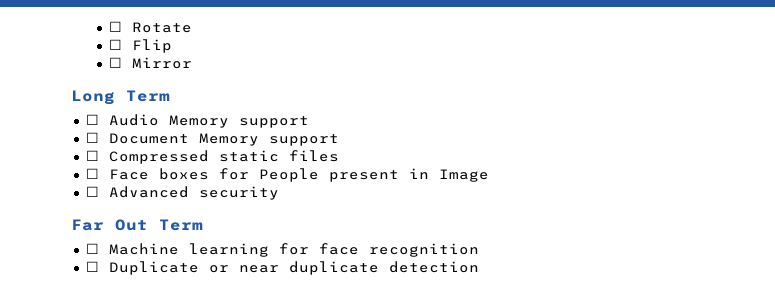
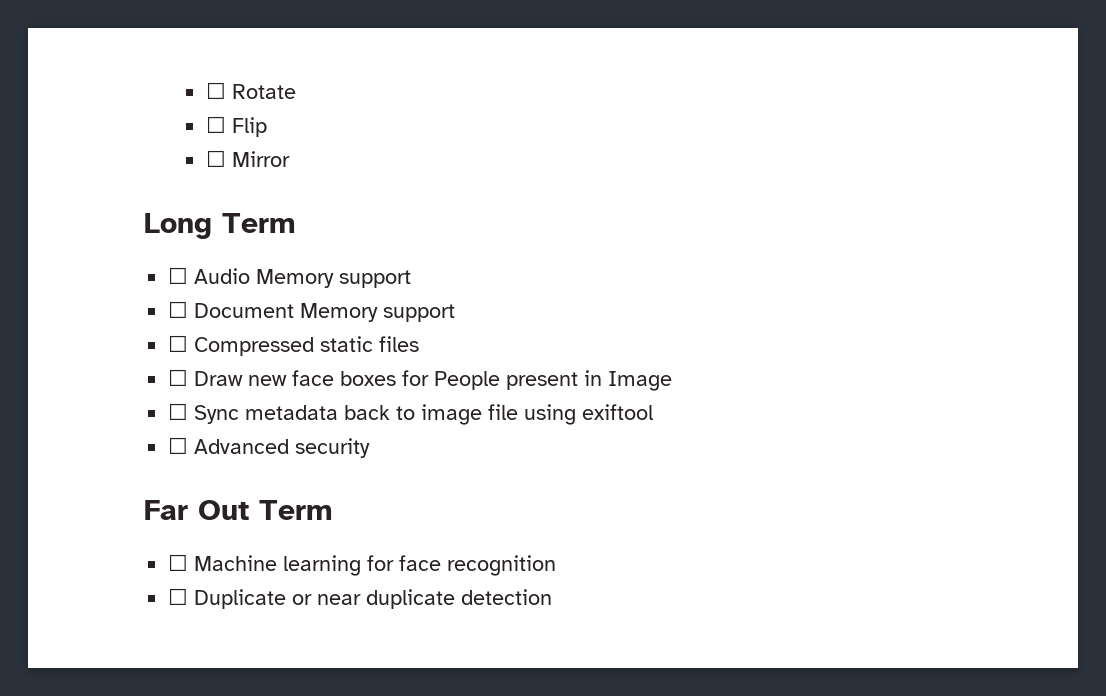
- ☐ Face boxes for People present in Image
+ ☐ Draw new face boxes for People present in Image
+ ☐ Sync metadata back to image file using exiftool

